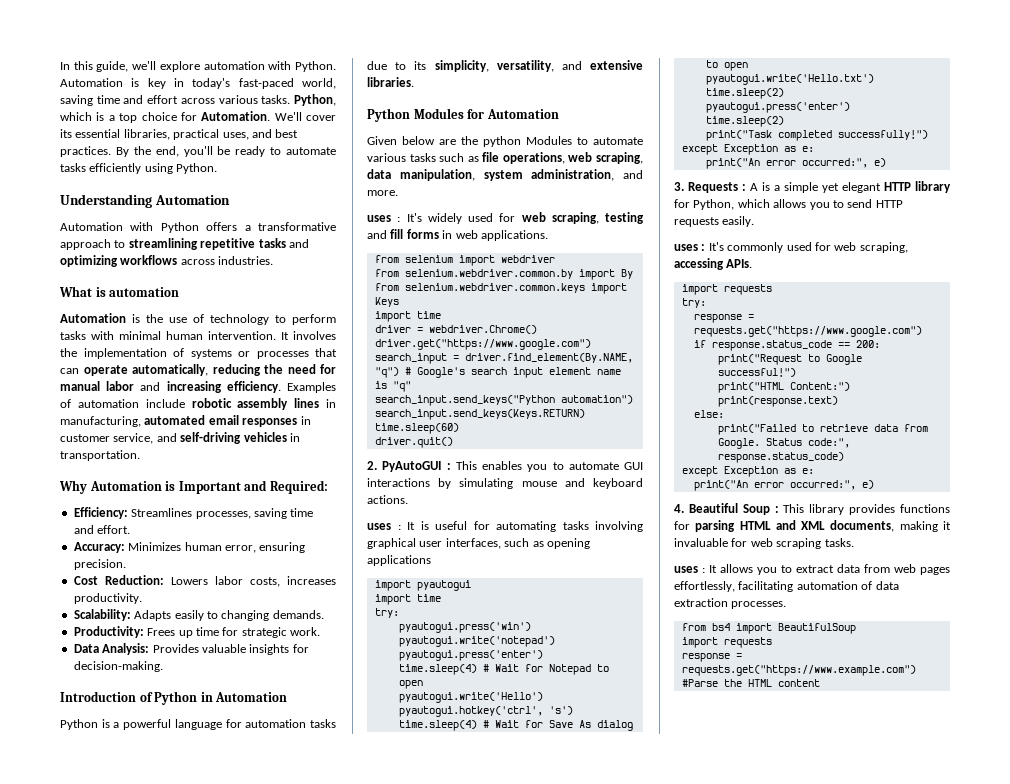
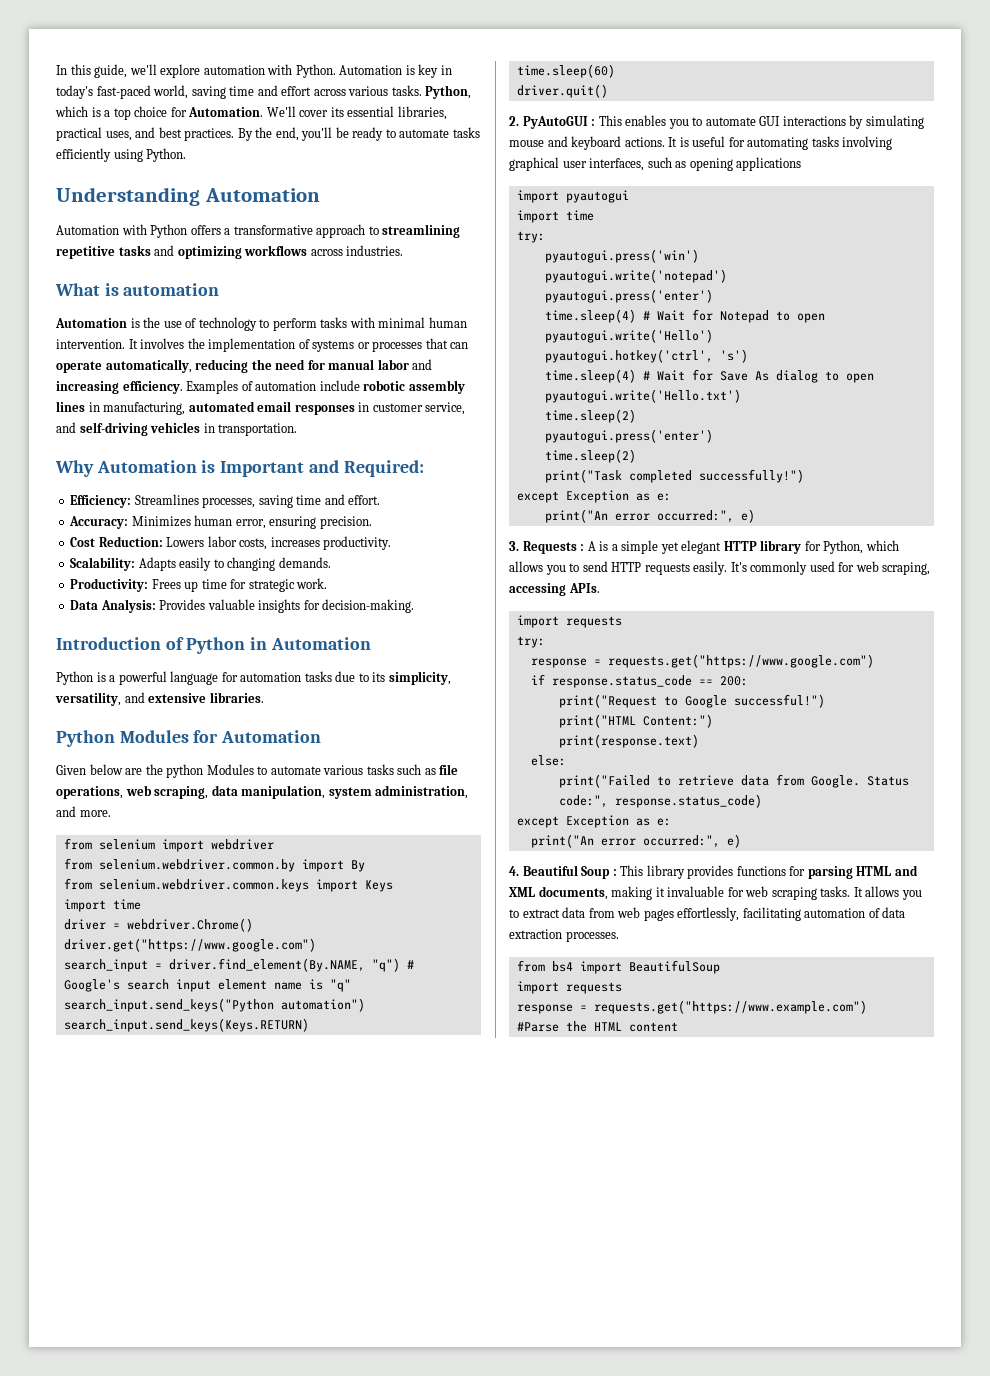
- uses : It's widely used for web scraping, testing and fill forms in web applications.
- 2. PyAutoGUI : This enables you to automate GUI interactions by simulating mouse and keyboard actions.
- uses : It is useful for automating tasks involving graphical user interfaces, such as opening applications
+ 2. PyAutoGUI : This enables you to automate GUI interactions by simulating mouse and keyboard actions. It is useful for automating tasks involving graphical user interfaces, such as opening applications
- 3. Requests : A is a simple yet elegant HTTP library for Python, which allows you to send HTTP requests easily.
- uses : It's commonly used for web scraping, accessing APIs.
+ 3. Requests : A is a simple yet elegant HTTP library for Python, which allows you to send HTTP requests easily. It's commonly used for web scraping, accessing APIs.
- 4. Beautiful Soup : This library provides functions for parsing HTML and XML documents, making it invaluable for web scraping tasks.
- uses : It allows you to extract data from web pages effortlessly, facilitating automation of data extraction processes.
+ 4. Beautiful Soup : This library provides functions for parsing HTML and XML documents, making it invaluable for web scraping tasks. It allows you to extract data from web pages effortlessly, facilitating automation of data extraction processes.

